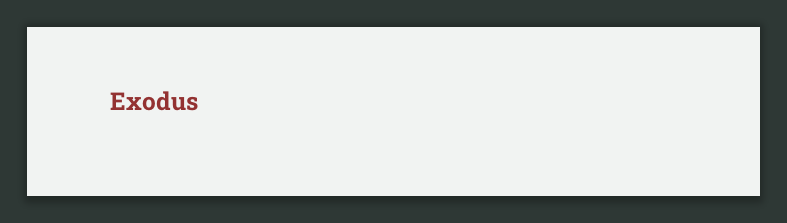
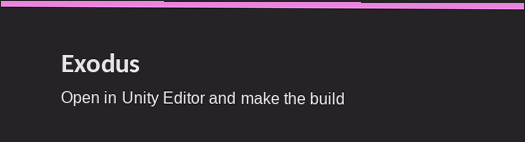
+ Open in Unity Editor and make the build

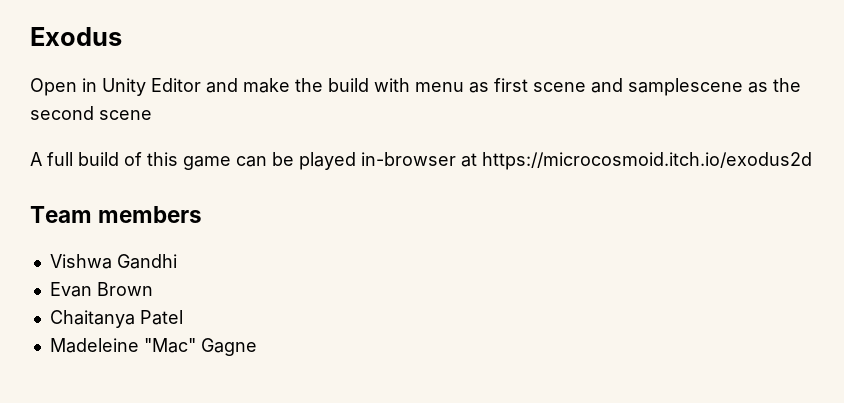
- Open in Unity Editor and make the build
+ Open in Unity Editor and make the build with menu as first scene and samplescene as the second scene
+ A full build of this game can be played in-browser at https://microcosmoid.itch.io/exodus2d
+ Team members
+ Vishwa Gandhi
+ Evan Brown
+ Chaitanya Patel
+ Madeleine "Mac" Gagne

